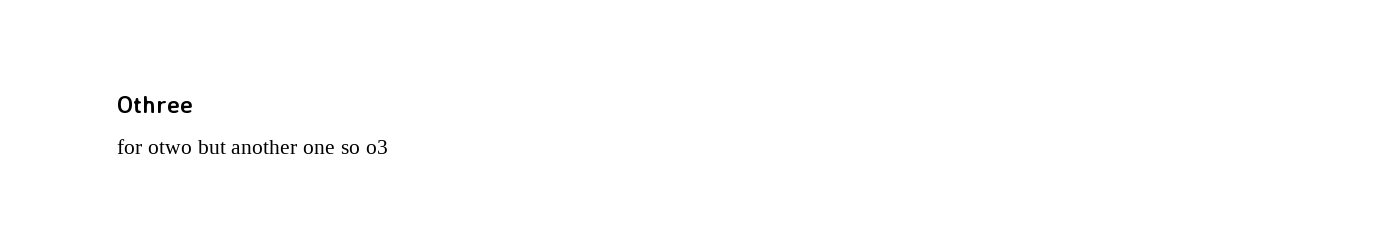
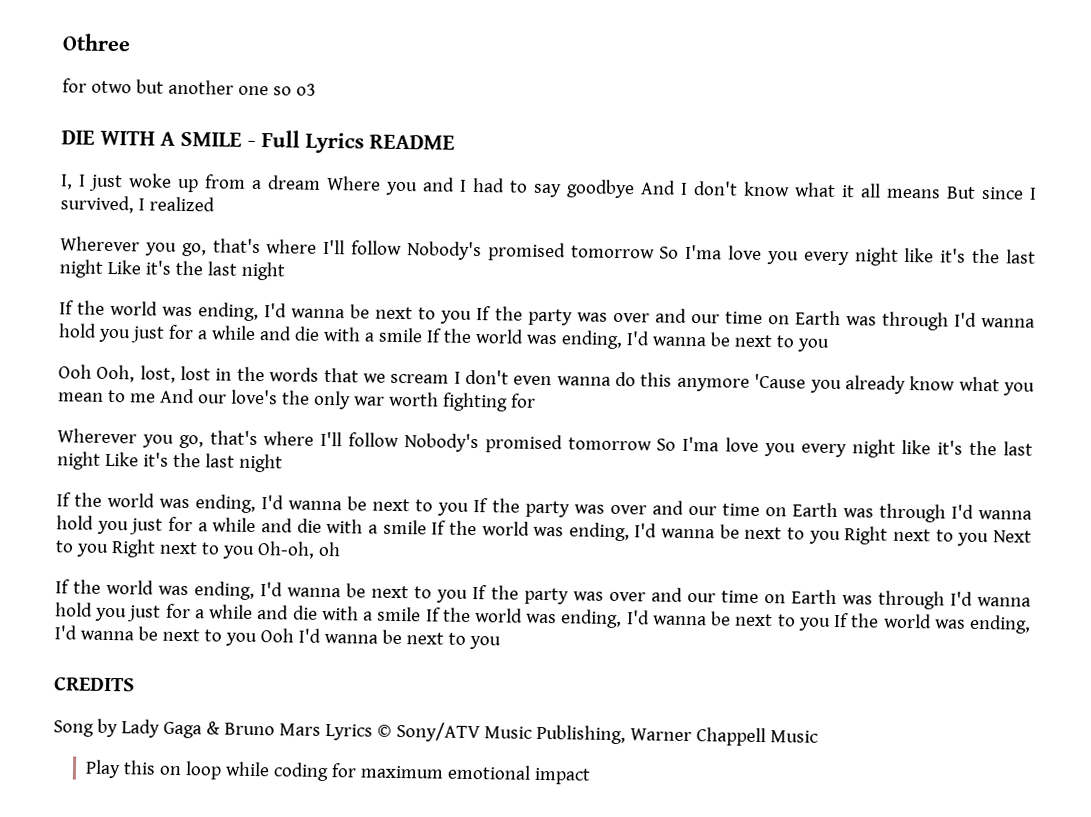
+ DIE WITH A SMILE - Full Lyrics README
+ I, I just woke up from a dream Where you and I had to say goodbye And I don't know what it all means But since I survived, I realized
+ Wherever you go, that's where I'll follow Nobody's promised tomorrow So I'ma love you every night like it's the last night Like it's the last night
+ If the world was ending, I'd wanna be next to you If the party was over and our time on Earth was through I'd wanna hold you just for a while and die with a smile If the world was ending, I'd wanna be next to you
+ Ooh Ooh, lost, lost in the words that we scream I don't even wanna do this anymore 'Cause you already know what you mean to me And our love's the only war worth fighting for
+ Wherever you go, that's where I'll follow Nobody's promised tomorrow So I'ma love you every night like it's the last night Like it's the last night
+ If the world was ending, I'd wanna be next to you If the party was over and our time on Earth was through I'd wanna hold you just for a while and die with a smile If the world was ending, I'd wanna be next to you Right next to you Next to you Right next to you Oh-oh, oh
+ If the world was ending, I'd wanna be next to you If the party was over and our time on Earth was through I'd wanna hold you just for a while and die with a smile If the world was ending, I'd wanna be next to you If the world was ending, I'd wanna be next to you Ooh I'd wanna be next to you
+ CREDITS
+ Song by Lady Gaga & Bruno Mars Lyrics © Sony/ATV Music Publishing, Warner Chappell Music
+ Play this on loop while coding for maximum emotional impact

